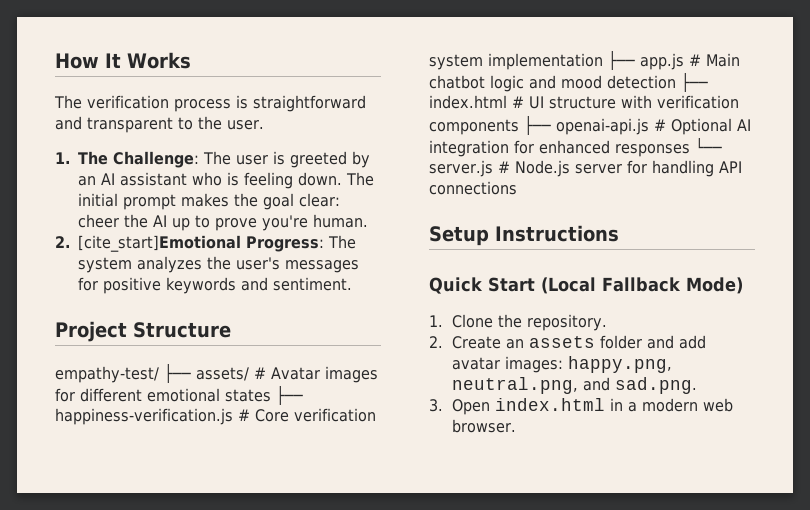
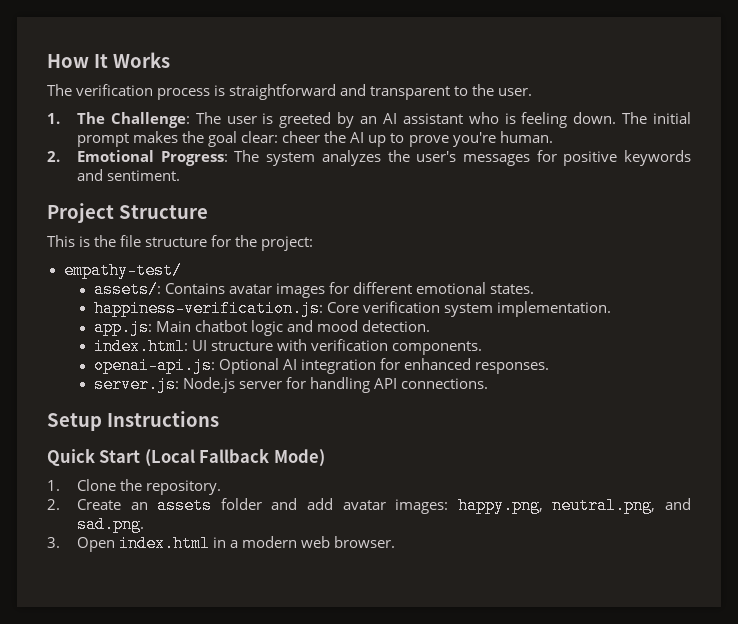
- 2. [cite_start]Emotional Progress: The system analyzes the user's messages for positive keywords and sentiment.
+ 2. Emotional Progress: The system analyzes the user's messages for positive keywords and sentiment.
- empathy-test/ ├── assets/ # Avatar images for different emotional states ├── happiness-verification.js # Core verification system implementation ├── app.js # Main chatbot logic and mood detection ├── index.html # UI structure with verification components ├── openai-api.js # Optional AI integration for enhanced responses └── server.js # Node.js server for handling API connections
+ This is the file structure for the project:
+ empathy-test/
+ assets/: Contains avatar images for different emotional states.
+ happiness-verification.js: Core verification system implementation.
+ app.js: Main chatbot logic and mood detection.
+ index.html: UI structure with verification components.
+ openai-api.js: Optional AI integration for enhanced responses.
+ server.js: Node.js server for handling API connections.

